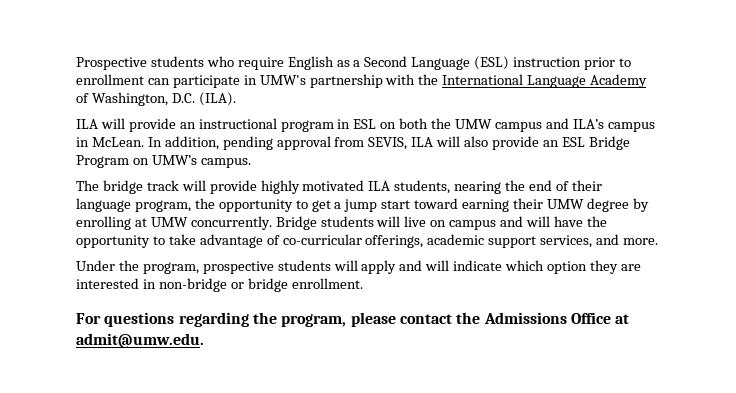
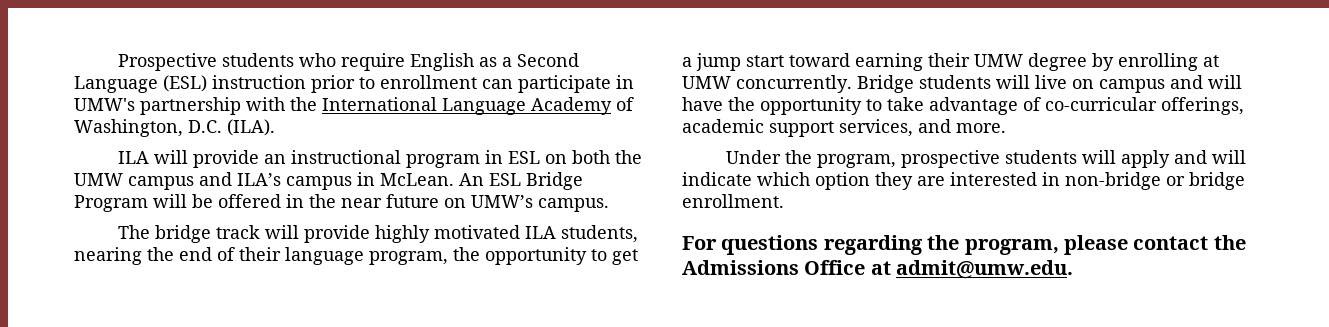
- In addition, pending approval from SEVIS, ILA will also provide an ESL Bridge Program on UMW’s campus.
+ An ESL Bridge Program will be offered in the near future on UMW’s campus.

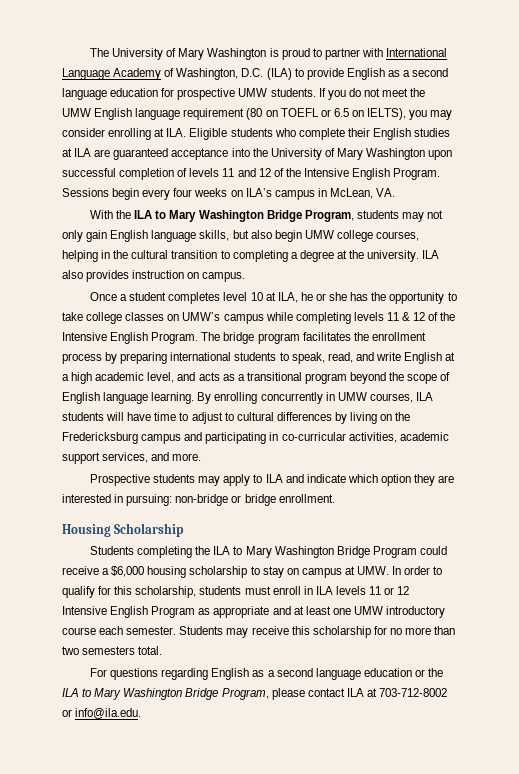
- Prospective students who require English as a Second Language (ESL) instruction prior to enrollment can participate in UMW's partnership with the International Language Academy of Washington, D.C. (ILA).
- ILA will provide an instructional program in ESL on both the UMW campus and ILA’s campus in McLean. An ESL Bridge Program will be offered in the near future on UMW’s campus.
- The bridge track will provide highly motivated ILA students, nearing the end of their language program, the opportunity to get a jump start toward earning their UMW degree by enrolling at UMW concurrently. Bridge students will live on campus and will have the opportunity to take advantage of co-curricular offerings, academic support services, and more.
+ The University of Mary Washington is proud to partner with International Language Academy of Washington, D.C. (ILA) to provide English as a second language education for prospective UMW students. If you do not meet the UMW English language requirement (80 on TOEFL or 6.5 on IELTS), you may consider enrolling at ILA. Eligible students who complete their English studies at ILA are guaranteed acceptance into the University of Mary Washington upon successful completion of levels 11 and 12 of the Intensive English Program. Sessions begin every four weeks on ILA’s campus in McLean, VA.
+ With the ILA to Mary Washington Bridge Program, students may not only gain English language skills, but also begin UMW college courses, helping in the cultural transition to completing a degree at the university. ILA also provides instruction on campus.
+ Once a student completes level 10 at ILA, he or she has the opportunity to take college classes on UMW’s campus while completing levels 11 & 12 of the Intensive English Program. The bridge program facilitates the enrollment process by preparing international students to speak, read, and write English at a high academic level, and acts as a transitional program beyond the scope of English language learning. By enrolling concurrently in UMW courses, ILA students will have time to adjust to cultural differences by living on the Fredericksburg campus and participating in co-curricular activities, academic support services, and more.
- Under the program, prospective students will apply and will indicate which option they are interested in non-bridge or bridge enrollment.
+ Prospective students may apply to ILA and indicate which option they are interested in pursuing: non-bridge or bridge enrollment.
- For questions regarding the program, please contact the Admissions Office at admit@umw.edu.
+ Housing Scholarship
+ Students completing the ILA to Mary Washington Bridge Program could receive a $6,000 housing scholarship to stay on campus at UMW. In order to qualify for this scholarship, students must enroll in ILA levels 11 or 12 Intensive English Program as appropriate and at least one UMW introductory course each semester. Students may receive this scholarship for no more than two semesters total.
+ For questions regarding English as a second language education or the ILA to Mary Washington Bridge Program, please contact ILA at 703-712-8002 or info@ila.edu.

